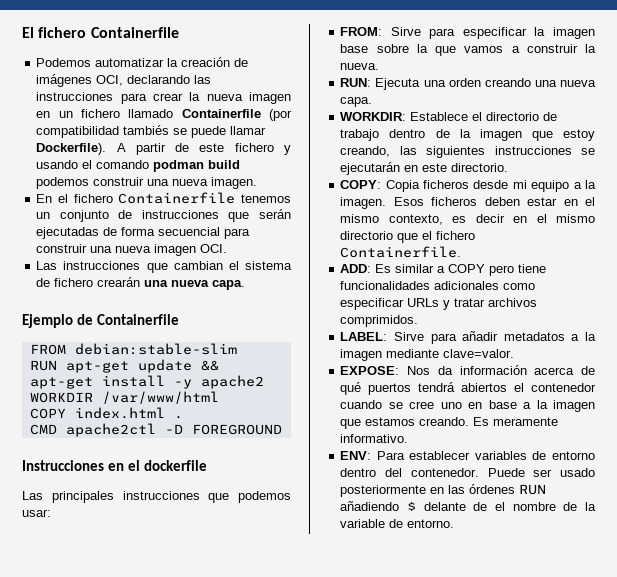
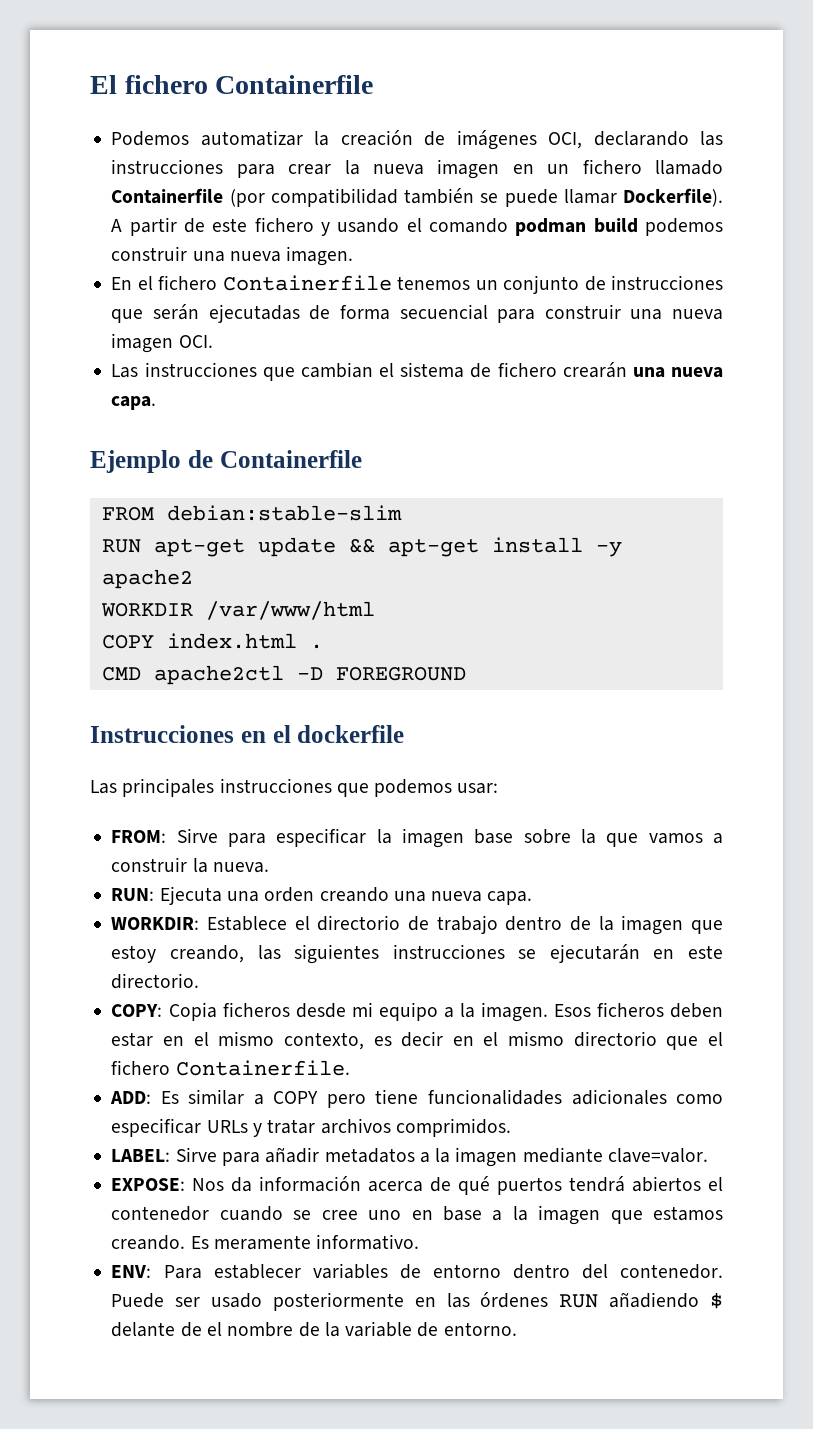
- Podemos automatizar la creación de imágenes OCI, declarando las instrucciones para crear la nueva imagen en un fichero llamado Containerfile (por compatibilidad tambiés se puede llamar Dockerfile).
+ Podemos automatizar la creación de imágenes OCI, declarando las instrucciones para crear la nueva imagen en un fichero llamado Containerfile (por compatibilidad también se puede llamar Dockerfile).

